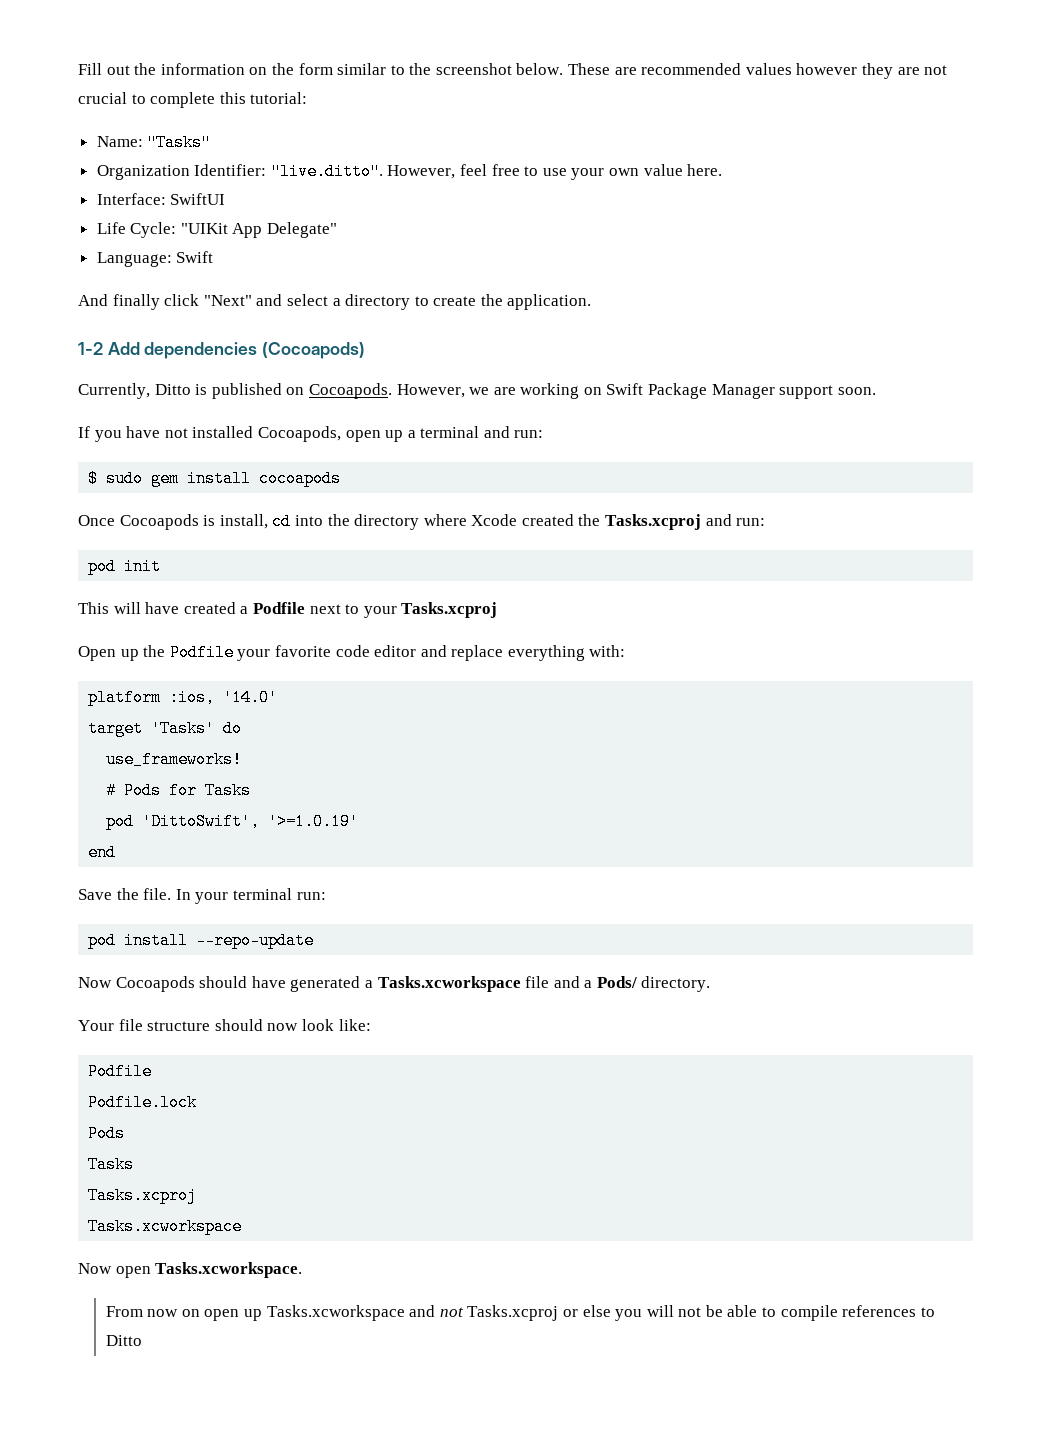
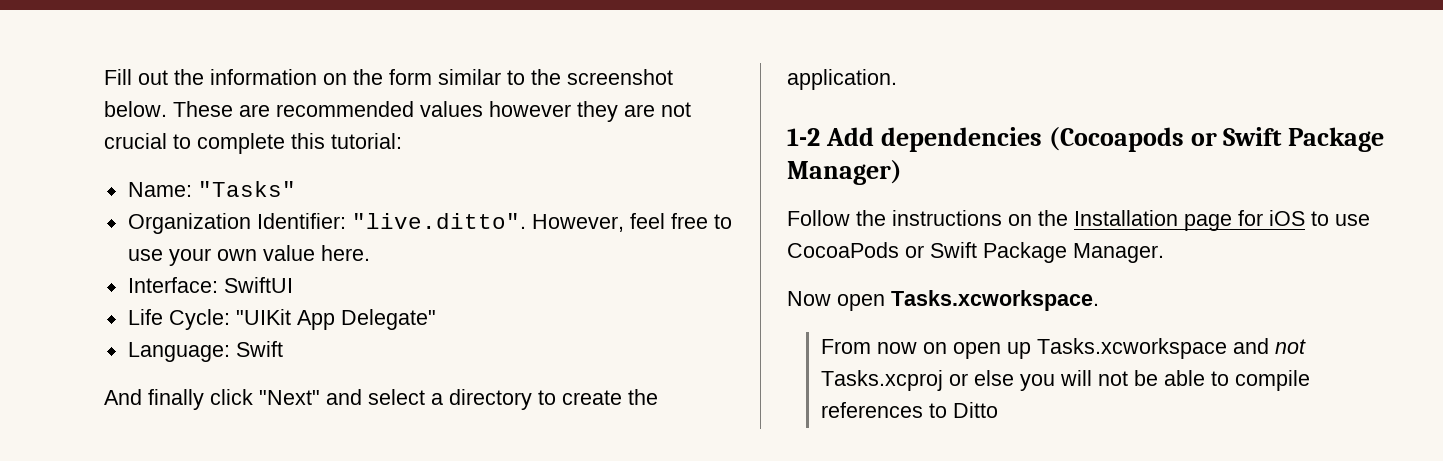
- 1-2 Add dependencies (Cocoapods)
- Currently, Ditto is published on Cocoapods. However, we are working on Swift Package Manager support soon.
- If you have not installed Cocoapods, open up a terminal and run:
- $ sudo gem install cocoapods
- Once Cocoapods is install, cd into the directory where Xcode created the Tasks.xcproj and run:
- pod init
- This will have created a Podfile next to your Tasks.xcproj
- Open up the Podfile your favorite code editor and replace everything with:
- platform :ios, '14.0'
- target 'Tasks' do
- use_frameworks!
- # Pods for Tasks
- pod 'DittoSwift', '>=1.0.19'
- end
- Save the file. In your terminal run:
- pod install --repo-update
- Now Cocoapods should have generated a Tasks.xcworkspace file and a Pods/ directory.
- Your file structure should now look like:
- Podfile
- Podfile.lock
- Pods
- Tasks
- Tasks.xcproj
- Tasks.xcworkspace
+ 1-2 Add dependencies (Cocoapods or Swift Package Manager)
+ Follow the instructions on the Installation page for iOS to use CocoaPods or Swift Package Manager.

